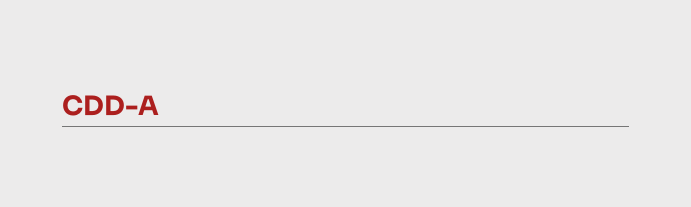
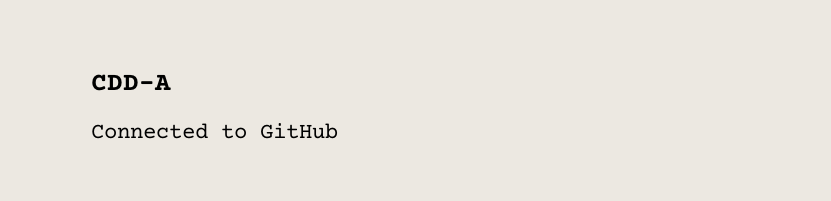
+ Connected to GitHub

